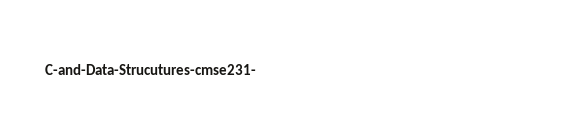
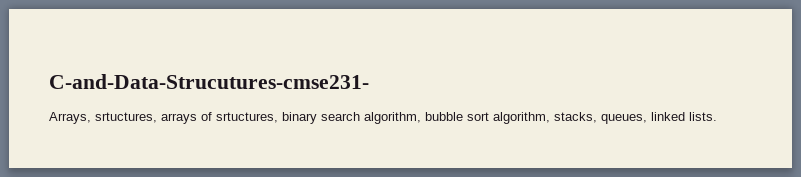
+ Arrays, srtuctures, arrays of srtuctures, binary search algorithm, bubble sort algorithm, stacks, queues, linked lists.

